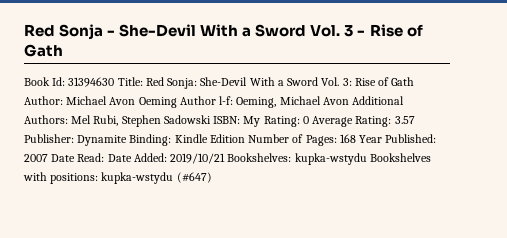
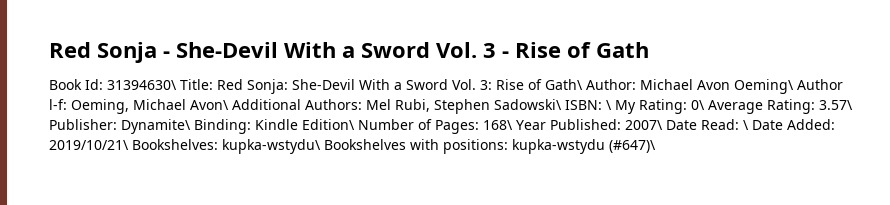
- Book Id: 31394630 Title: Red Sonja: She-Devil With a Sword Vol. 3: Rise of Gath Author: Michael Avon Oeming Author l-f: Oeming, Michael Avon Additional Authors: Mel Rubi, Stephen Sadowski ISBN: My Rating: 0 Average Rating: 3.57 Publisher: Dynamite Binding: Kindle Edition Number of Pages: 168 Year Published: 2007 Date Read: Date Added: 2019/10/21 Bookshelves: kupka-wstydu Bookshelves with positions: kupka-wstydu (#647)
+ Book Id: 31394630\ Title: Red Sonja: She-Devil With a Sword Vol. 3: Rise of Gath\ Author: Michael Avon Oeming\ Author l-f: Oeming, Michael Avon\ Additional Authors: Mel Rubi, Stephen Sadowski\ ISBN: \ My Rating: 0\ Average Rating: 3.57\ Publisher: Dynamite\ Binding: Kindle Edition\ Number of Pages: 168\ Year Published: 2007\ Date Read: \ Date Added: 2019/10/21\ Bookshelves: kupka-wstydu\ Bookshelves with positions: kupka-wstydu (#647)\

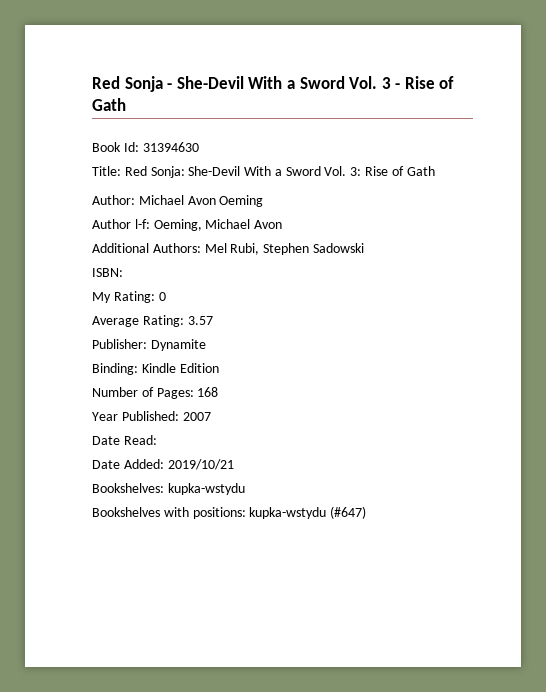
- Book Id: 31394630\ Title: Red Sonja: She-Devil With a Sword Vol. 3: Rise of Gath\ Author: Michael Avon Oeming\ Author l-f: Oeming, Michael Avon\ Additional Authors: Mel Rubi, Stephen Sadowski\ ISBN: \ My Rating: 0\ Average Rating: 3.57\ Publisher: Dynamite\ Binding: Kindle Edition\ Number of Pages: 168\ Year Published: 2007\ Date Read: \ Date Added: 2019/10/21\ Bookshelves: kupka-wstydu\ Bookshelves with positions: kupka-wstydu (#647)\
+ Book Id: 31394630
+ Title: Red Sonja: She-Devil With a Sword Vol. 3: Rise of Gath
+ Author: Michael Avon Oeming
+ Author l-f: Oeming, Michael Avon
+ Additional Authors: Mel Rubi, Stephen Sadowski
+ ISBN:
+ My Rating: 0
+ Average Rating: 3.57
+ Publisher: Dynamite
+ Binding: Kindle Edition
+ Number of Pages: 168
+ Year Published: 2007
+ Date Read:
+ Date Added: 2019/10/21
+ Bookshelves: kupka-wstydu
+ Bookshelves with positions: kupka-wstydu (#647)

